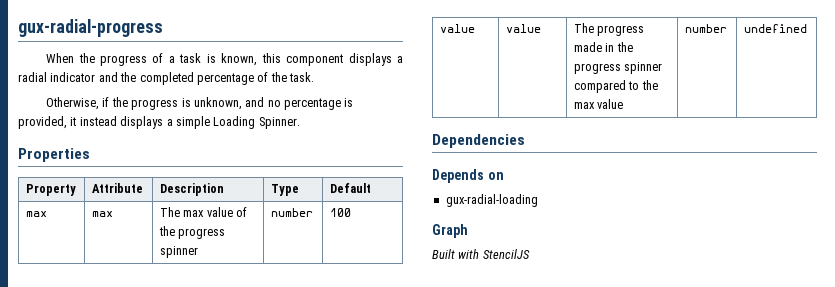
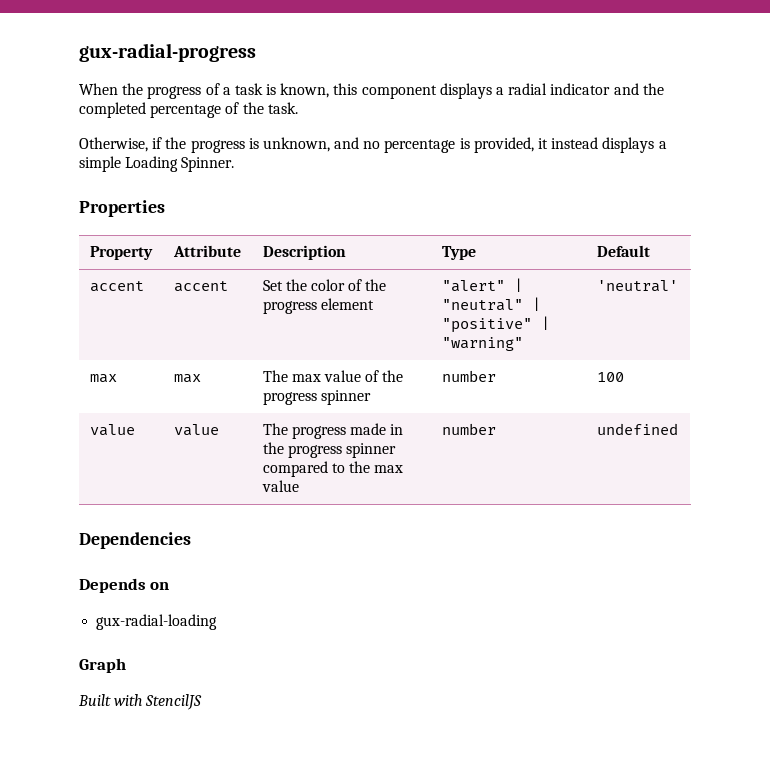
+ accent | accent | Set the color of the progress element | "alert" | "neutral" | "positive" | "warning" | 'neutral'

